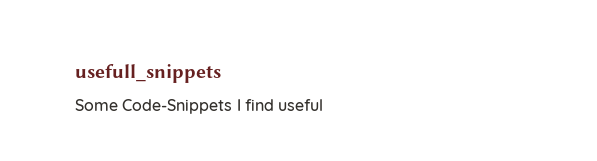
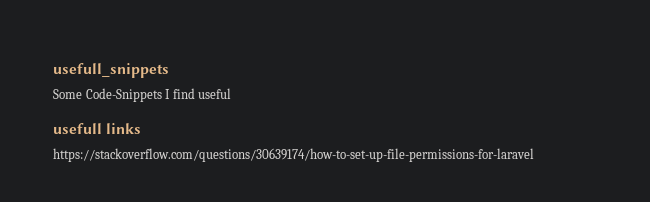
+ usefull links
+ https://stackoverflow.com/questions/30639174/how-to-set-up-file-permissions-for-laravel

